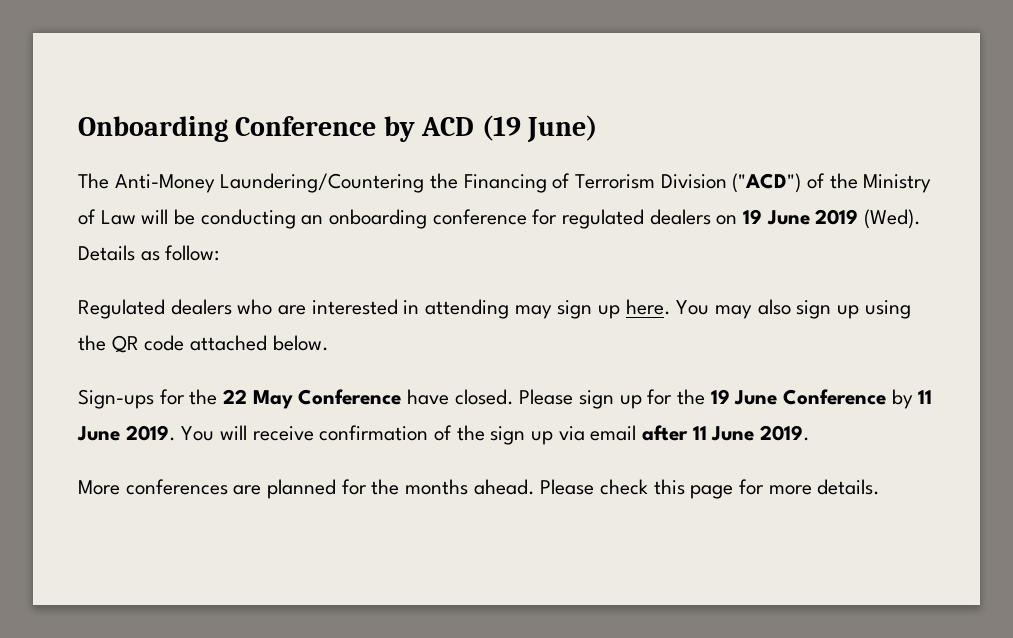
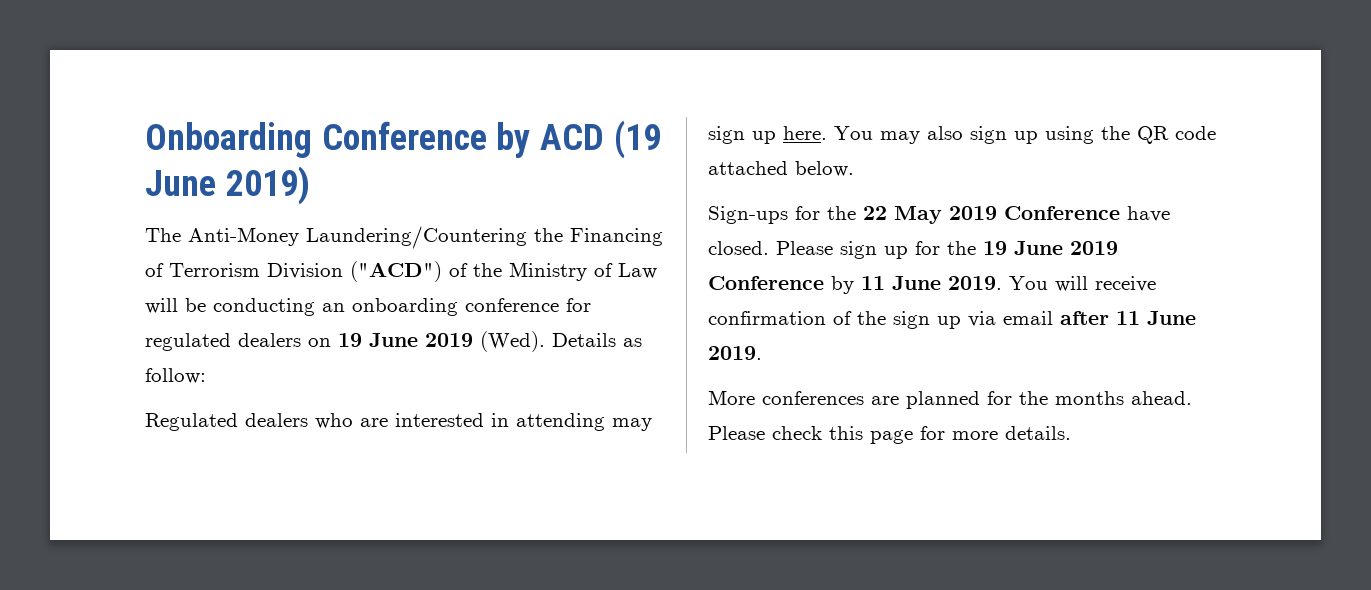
- Onboarding Conference by ACD (19 June)
+ Onboarding Conference by ACD (19 June 2019)
- Sign-ups for the 22 May Conference have closed.
+ Sign-ups for the 22 May 2019 Conference have closed.
- Please sign up for the 19 June Conference by 11 June 2019.
+ Please sign up for the 19 June 2019 Conference by 11 June 2019.

